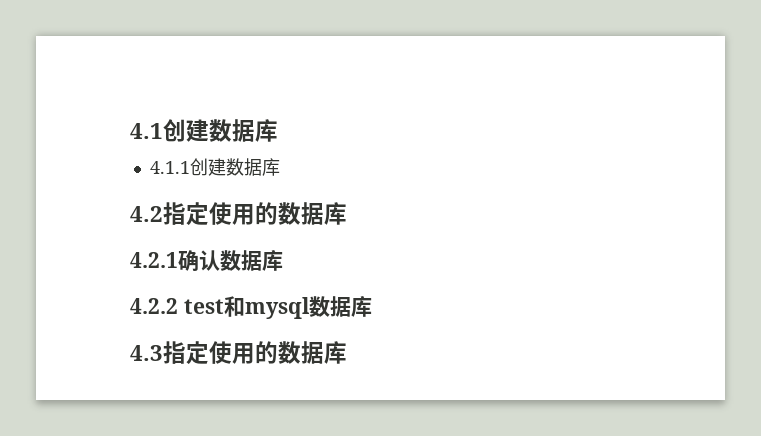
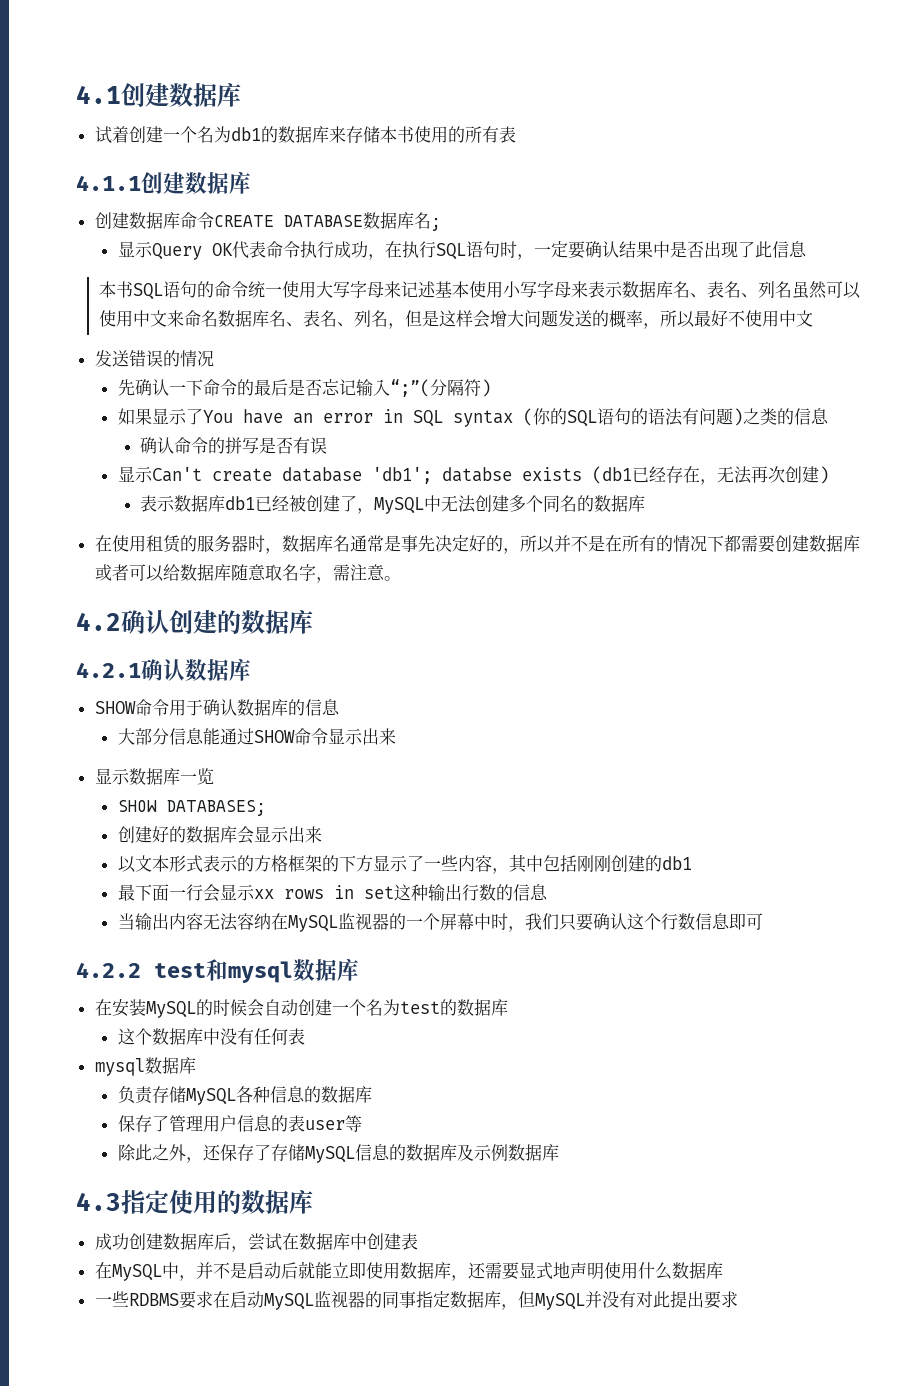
+ 试着创建一个名为db1的数据库来存储本书使用的所有表
  4.1.1创建数据库
- 4.2指定使用的数据库
+ 创建数据库命令CREATE DATABASE数据库名;
+ 显示Query OK代表命令执行成功，在执行SQL语句时，一定要确认结果中是否出现了此信息
+ 本书SQL语句的命令统一使用大写字母来记述基本使用小写字母来表示数据库名、表名、列名虽然可以使用中文来命名数据库名、表名、列名，但是这样会增大问题发送的概率，所以最好不使用中文
+ 发送错误的情况
+ 先确认一下命令的最后是否忘记输入“;”(分隔符)
+ 如果显示了You have an error in SQL syntax (你的SQL语句的语法有问题)之类的信息
+ 确认命令的拼写是否有误
+ 显示Can't create database 'db1'; databse exists (db1已经存在，无法再次创建)
+ 表示数据库db1已经被创建了，MySQL中无法创建多个同名的数据库
+ 在使用租赁的服务器时，数据库名通常是事先决定好的，所以并不是在所有的情况下都需要创建数据库或者可以给数据库随意取名字，需注意。
+ 4.2确认创建的数据库
+ SHOW命令用于确认数据库的信息
+ 大部分信息能通过SHOW命令显示出来
+ 显示数据库一览
+ SHOW DATABASES;
+ 创建好的数据库会显示出来
+ 以文本形式表示的方格框架的下方显示了一些内容，其中包括刚刚创建的db1
+ 最下面一行会显示xx rows in set这种输出行数的信息
+ 当输出内容无法容纳在MySQL监视器的一个屏幕中时，我们只要确认这个行数信息即可
+ 在安装MySQL的时候会自动创建一个名为test的数据库
+ 这个数据库中没有任何表
+ mysql数据库
+ 负责存储MySQL各种信息的数据库
+ 保存了管理用户信息的表user等
+ 除此之外，还保存了存储MySQL信息的数据库及示例数据库
+ 成功创建数据库后，尝试在数据库中创建表
+ 在MySQL中，并不是启动后就能立即使用数据库，还需要显式地声明使用什么数据库
+ 一些RDBMS要求在启动MySQL监视器的同事指定数据库，但MySQL并没有对此提出要求

